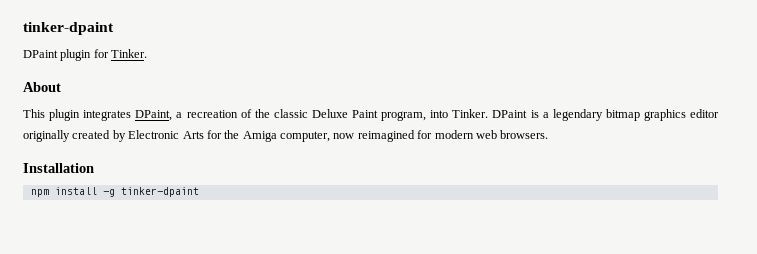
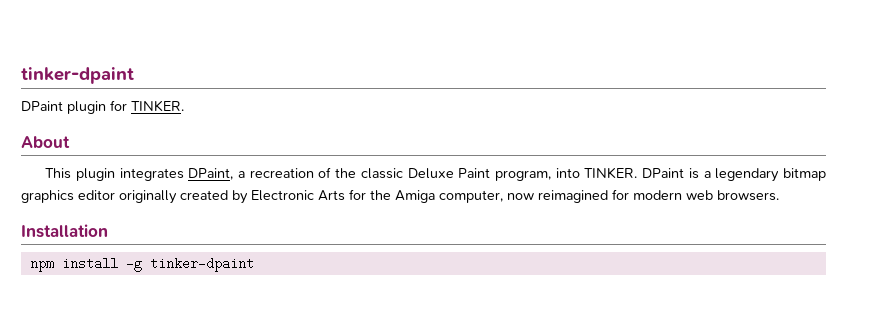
- DPaint plugin for Tinker.
+ DPaint plugin for TINKER.
- This plugin integrates DPaint, a recreation of the classic Deluxe Paint program, into Tinker.
+ This plugin integrates DPaint, a recreation of the classic Deluxe Paint program, into TINKER.

